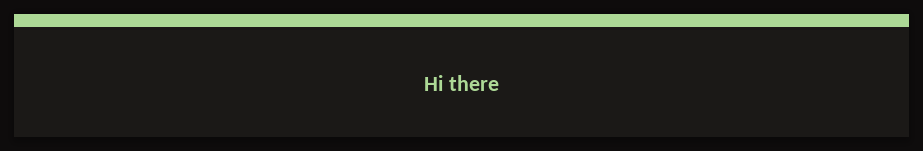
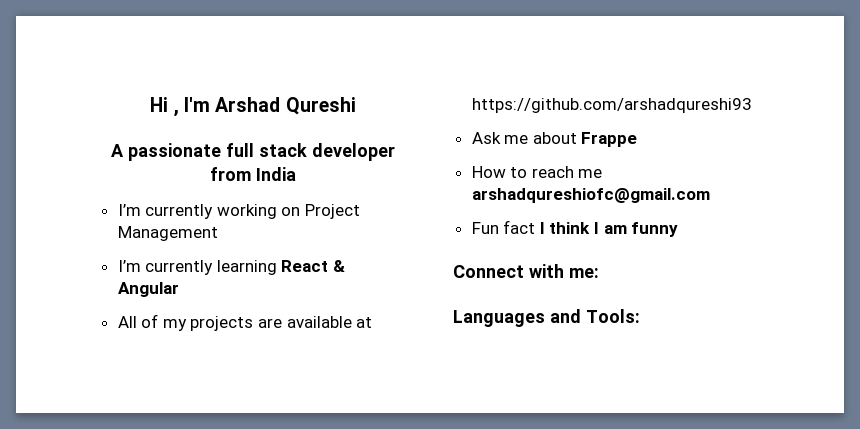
- Hi there
+ Hi , I'm Arshad Qureshi
+ A passionate full stack developer from India
+ I’m currently working on Project Management
+ I’m currently learning React & Angular
+ All of my projects are available at https://github.com/arshadqureshi93
+ Ask me about Frappe
+ How to reach me arshadqureshiofc@gmail.com
+ Fun fact I think I am funny
+ Connect with me:
+ Languages and Tools:

